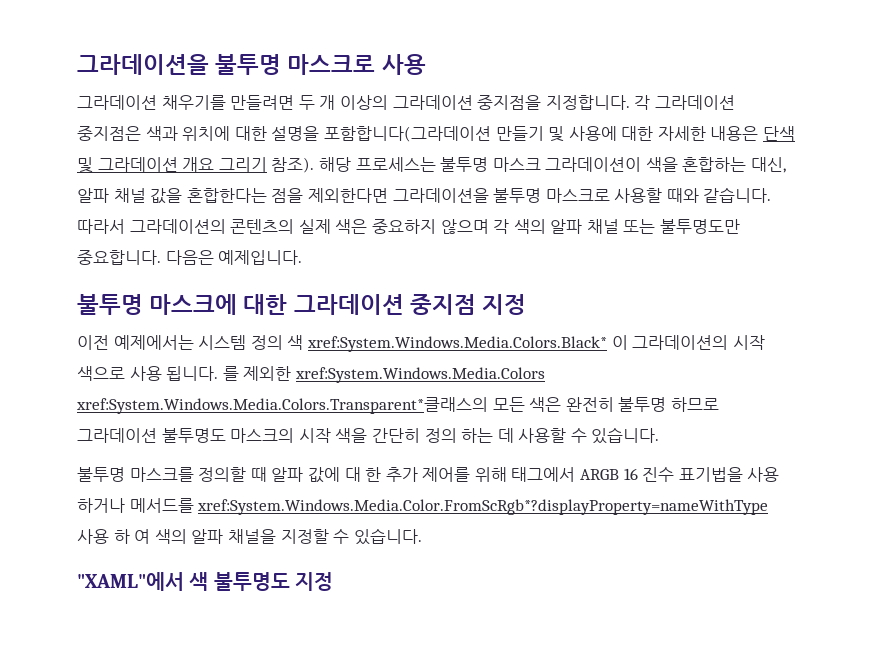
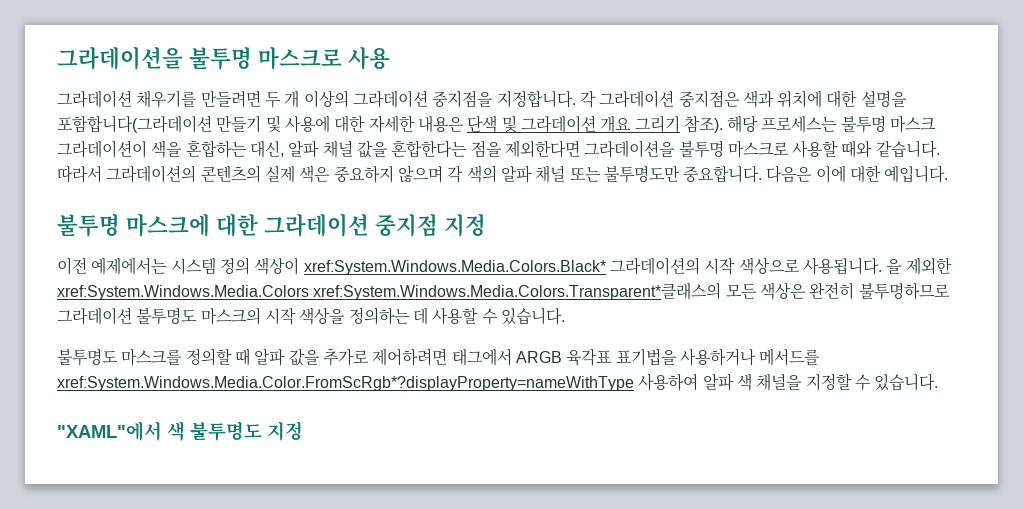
- 다음은 예제입니다.
+ 다음은 이에 대한 예입니다.
- 이전 예제에서는 시스템 정의 색 xref:System.Windows.Media.Colors.Black* 이 그라데이션의 시작 색으로 사용 됩니다. 를 제외한 xref:System.Windows.Media.Colors xref:System.Windows.Media.Colors.Transparent*클래스의 모든 색은 완전히 불투명 하므로 그라데이션 불투명도 마스크의 시작 색을 간단히 정의 하는 데 사용할 수 있습니다.
+ 이전 예제에서는 시스템 정의 색상이 xref:System.Windows.Media.Colors.Black* 그라데이션의 시작 색상으로 사용됩니다. 을 제외한 xref:System.Windows.Media.Colors xref:System.Windows.Media.Colors.Transparent*클래스의 모든 색상은 완전히 불투명하므로 그라데이션 불투명도 마스크의 시작 색상을 정의하는 데 사용할 수 있습니다.
- 불투명 마스크를 정의할 때 알파 값에 대 한 추가 제어를 위해 태그에서 ARGB 16 진수 표기법을 사용 하거나 메서드를 xref:System.Windows.Media.Color.FromScRgb*?displayProperty=nameWithType 사용 하 여 색의 알파 채널을 지정할 수 있습니다.
+ 불투명도 마스크를 정의할 때 알파 값을 추가로 제어하려면 태그에서 ARGB 육각표 표기법을 사용하거나 메서드를 xref:System.Windows.Media.Color.FromScRgb*?displayProperty=nameWithType 사용하여 알파 색 채널을 지정할 수 있습니다.

